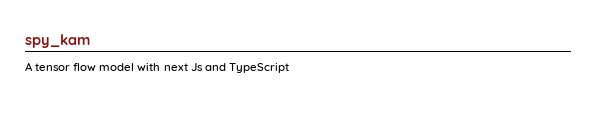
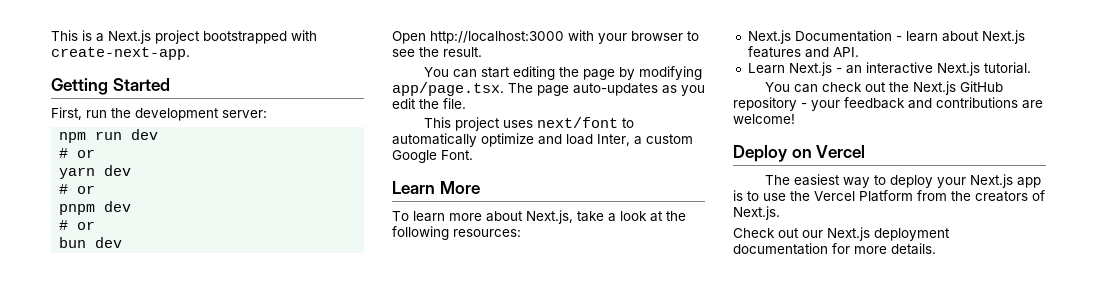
- spy_kam
- A tensor flow model with next Js and TypeScript
+ This is a Next.js project bootstrapped with create-next-app.
+ Getting Started
+ First, run the development server:
+ npm run dev
+ # or
+ yarn dev
+ # or
+ pnpm dev
+ # or
+ bun dev
+ Open http://localhost:3000 with your browser to see the result.
+ You can start editing the page by modifying app/page.tsx. The page auto-updates as you edit the file.
+ This project uses next/font to automatically optimize and load Inter, a custom Google Font.
+ Learn More
+ To learn more about Next.js, take a look at the following resources:
+ Next.js Documentation - learn about Next.js features and API.
+ Learn Next.js - an interactive Next.js tutorial.
+ You can check out the Next.js GitHub repository - your feedback and contributions are welcome!
+ Deploy on Vercel
+ The easiest way to deploy your Next.js app is to use the Vercel Platform from the creators of Next.js.
+ Check out our Next.js deployment documentation for more details.

